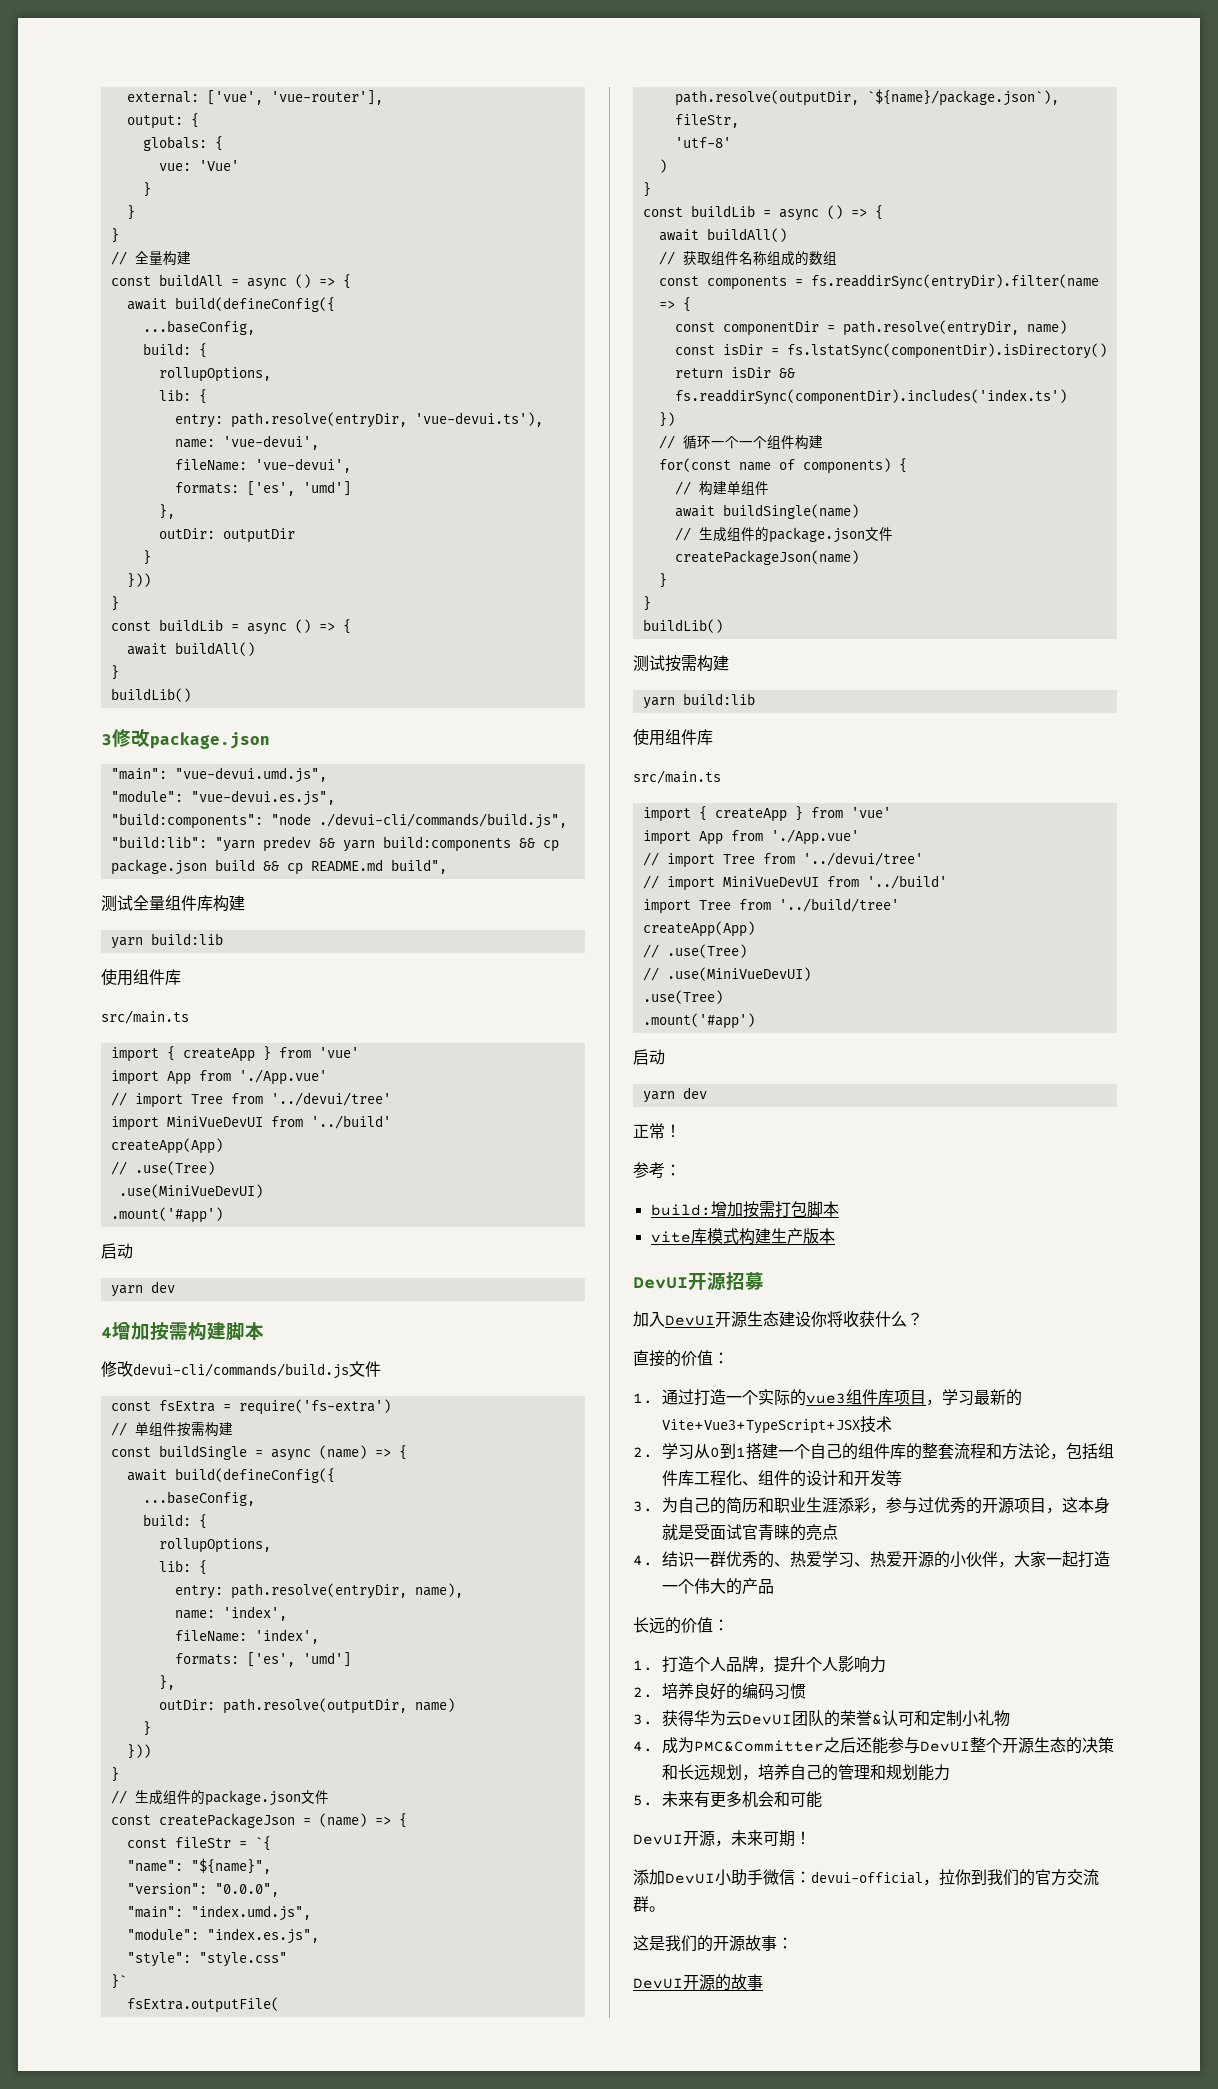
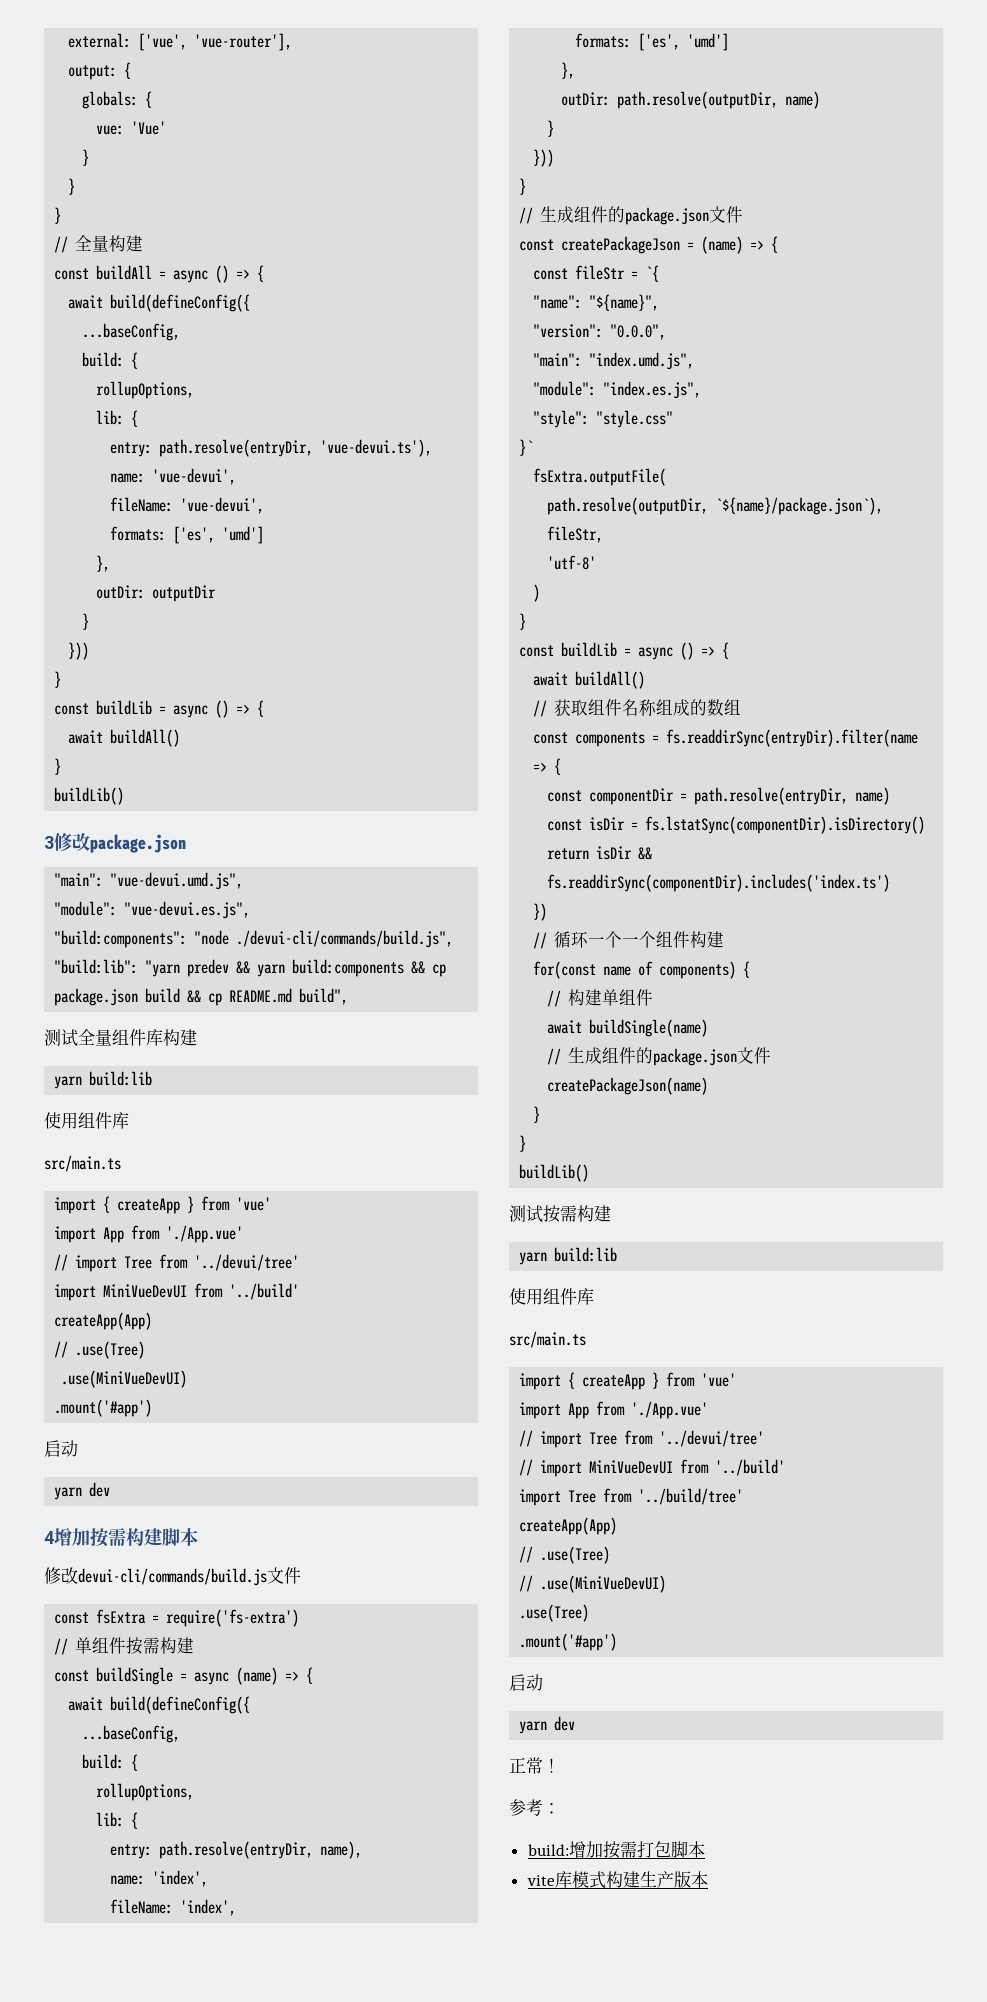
- DevUI开源招募
- 加入DevUI开源生态建设你将收获什么？
- 直接的价值：
- 1.通过打造一个实际的vue3组件库项目，学习最新的Vite+Vue3+TypeScript+JSX技术
- 2.学习从0到1搭建一个自己的组件库的整套流程和方法论，包括组件库工程化、组件的设计和开发等
- 3.为自己的简历和职业生涯添彩，参与过优秀的开源项目，这本身就是受面试官青睐的亮点
- 4.结识一群优秀的、热爱学习、热爱开源的小伙伴，大家一起打造一个伟大的产品
- 长远的价值：
- 1.打造个人品牌，提升个人影响力
- 2.培养良好的编码习惯
- 3.获得华为云DevUI团队的荣誉&认可和定制小礼物
- 4.成为PMC&Committer之后还能参与DevUI整个开源生态的决策和长远规划，培养自己的管理和规划能力
- 5.未来有更多机会和可能
- DevUI开源，未来可期！
- 添加DevUI小助手微信：devui-official，拉你到我们的官方交流群。
- 这是我们的开源故事：
- DevUI开源的故事

